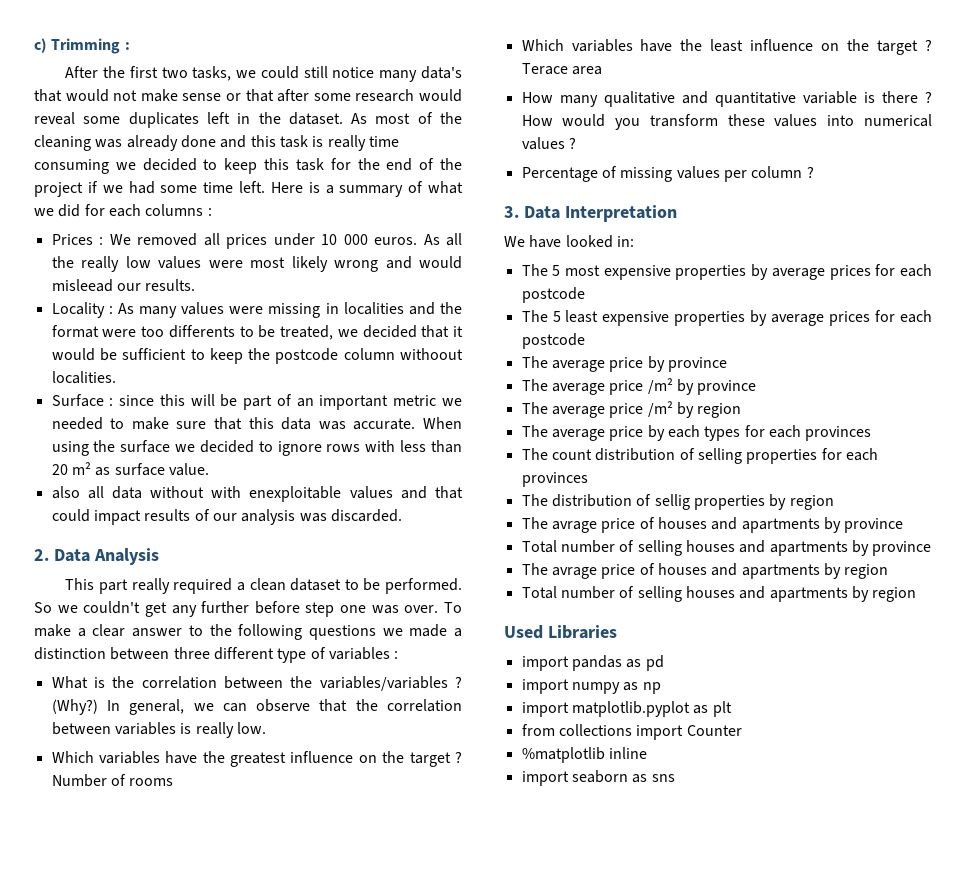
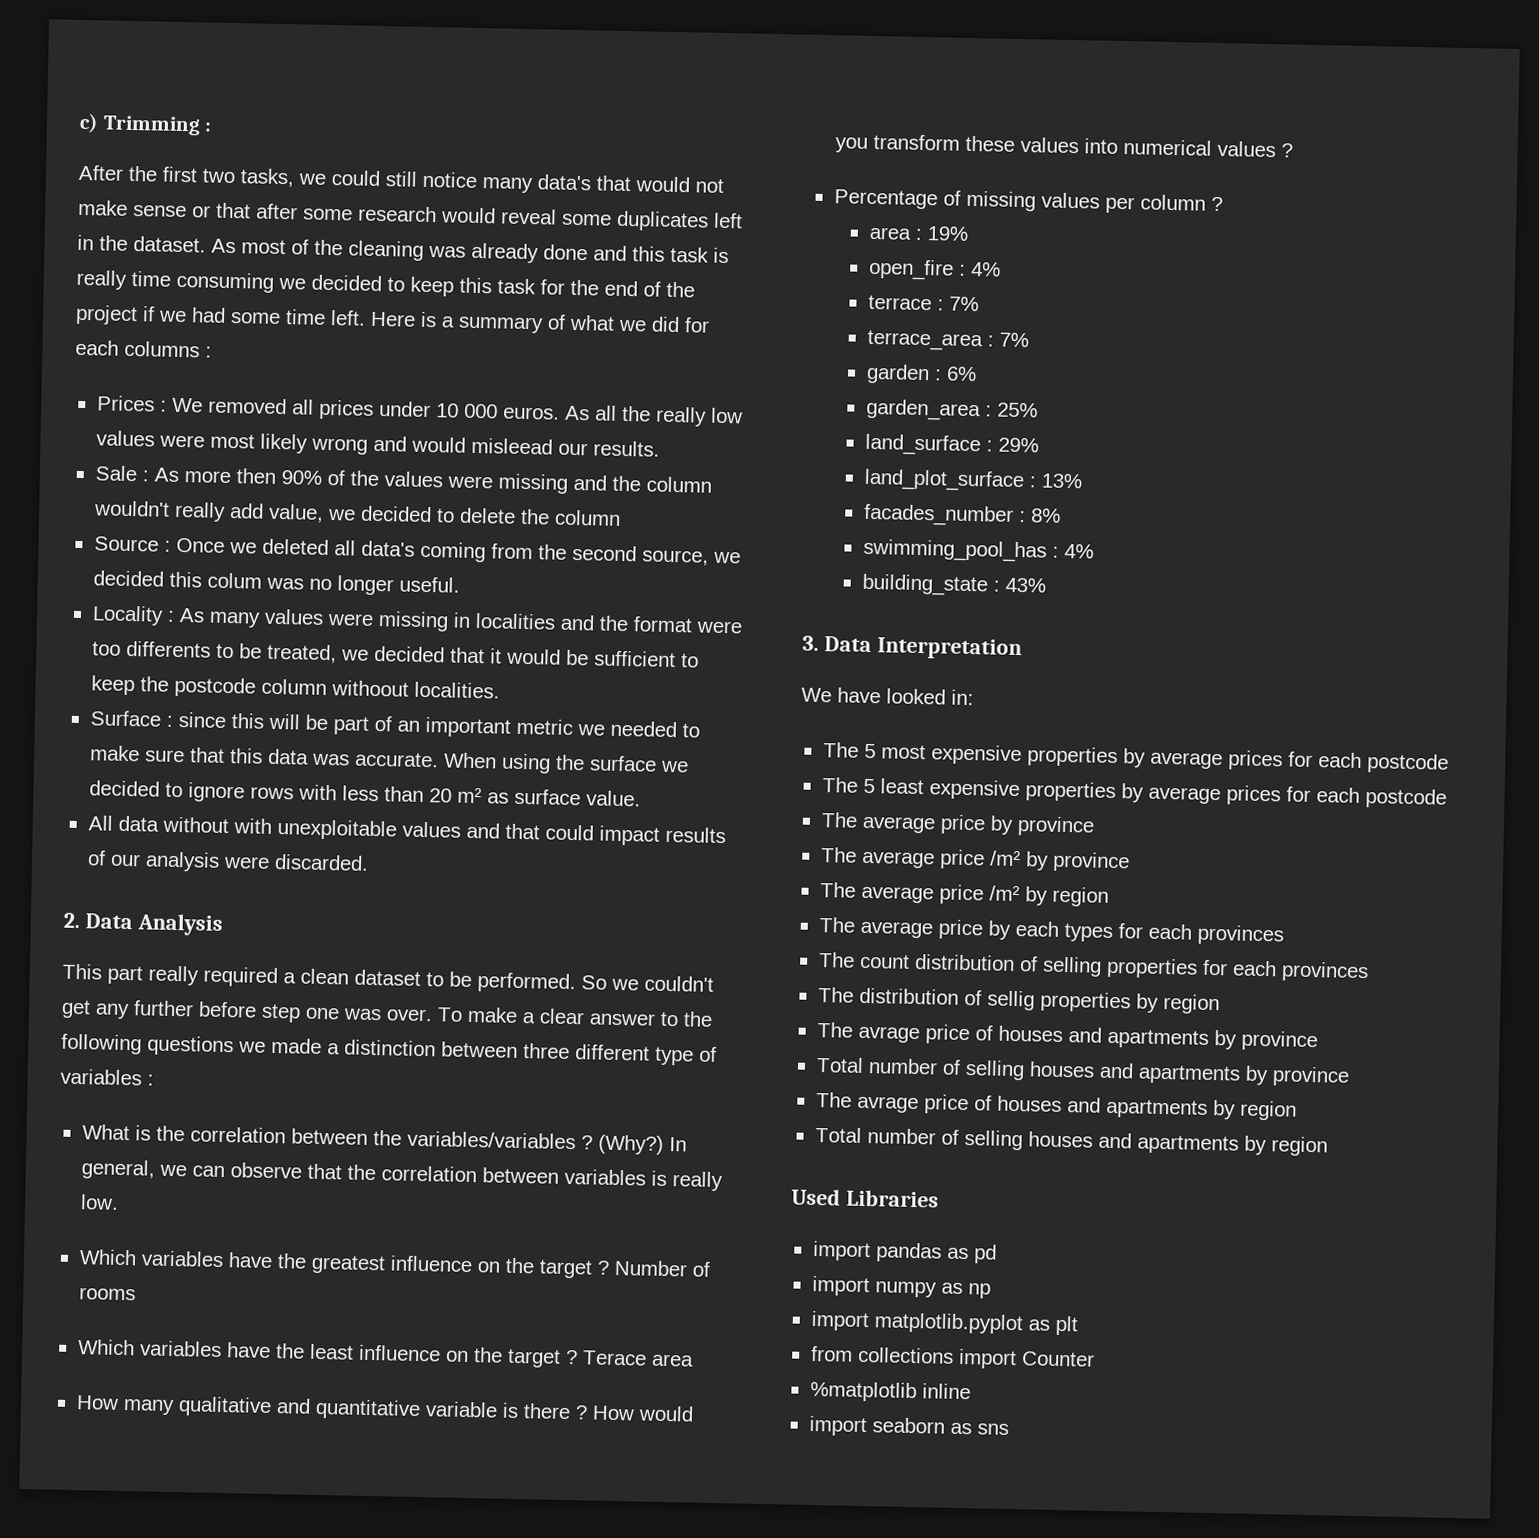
+ Sale : As more then 90% of the values were missing and the column wouldn't really add value, we decided to delete the column
+ Source : Once we deleted all data's coming from the second source, we decided this colum was no longer useful.
- also all data without with enexploitable values and that could impact results of our analysis was discarded.
+ All data without with unexploitable values and that could impact results of our analysis were discarded.
+ area : 19%
+ open_fire : 4%
+ terrace : 7%
+ terrace_area : 7%
+ garden : 6%
+ garden_area : 25%
+ land_surface : 29%
+ land_plot_surface : 13%
+ facades_number : 8%
+ swimming_pool_has : 4%
+ building_state : 43%

